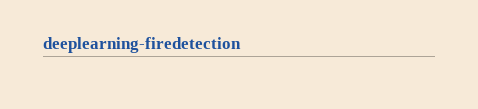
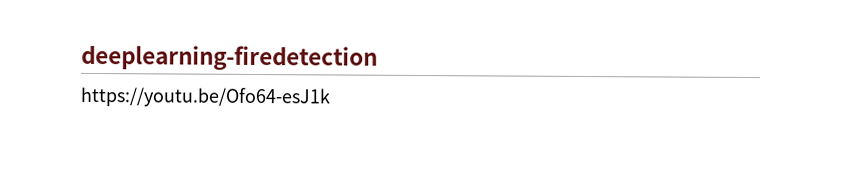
+ https://youtu.be/Ofo64-esJ1k

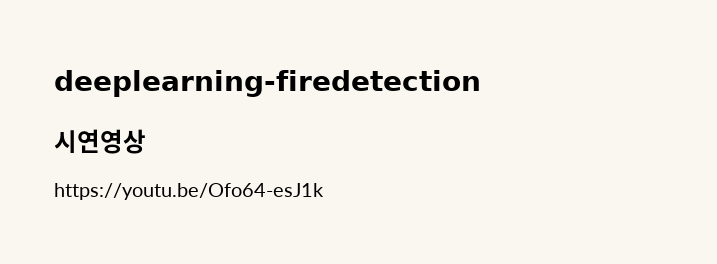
+ 시연영상

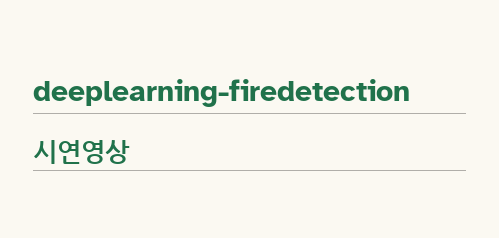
- https://youtu.be/Ofo64-esJ1k

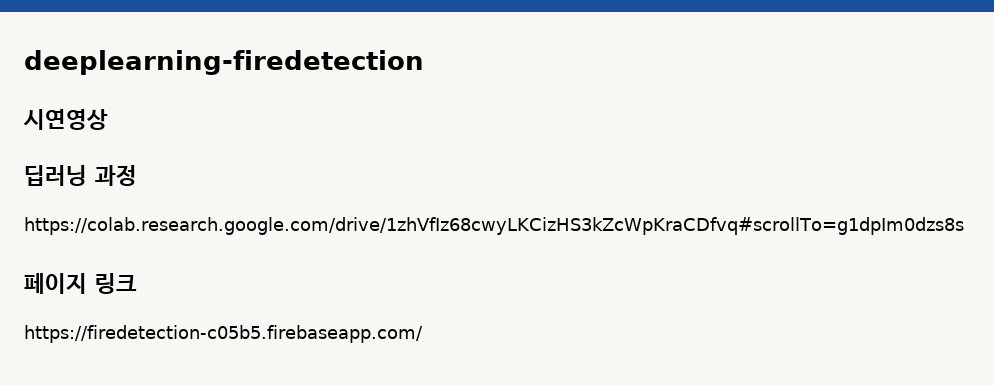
+ 딥러닝 과정
+ https://colab.research.google.com/drive/1zhVfIz68cwyLKCizHS3kZcWpKraCDfvq#scrollTo=g1dpIm0dzs8s
+ 페이지 링크
+ https://firedetection-c05b5.firebaseapp.com/

